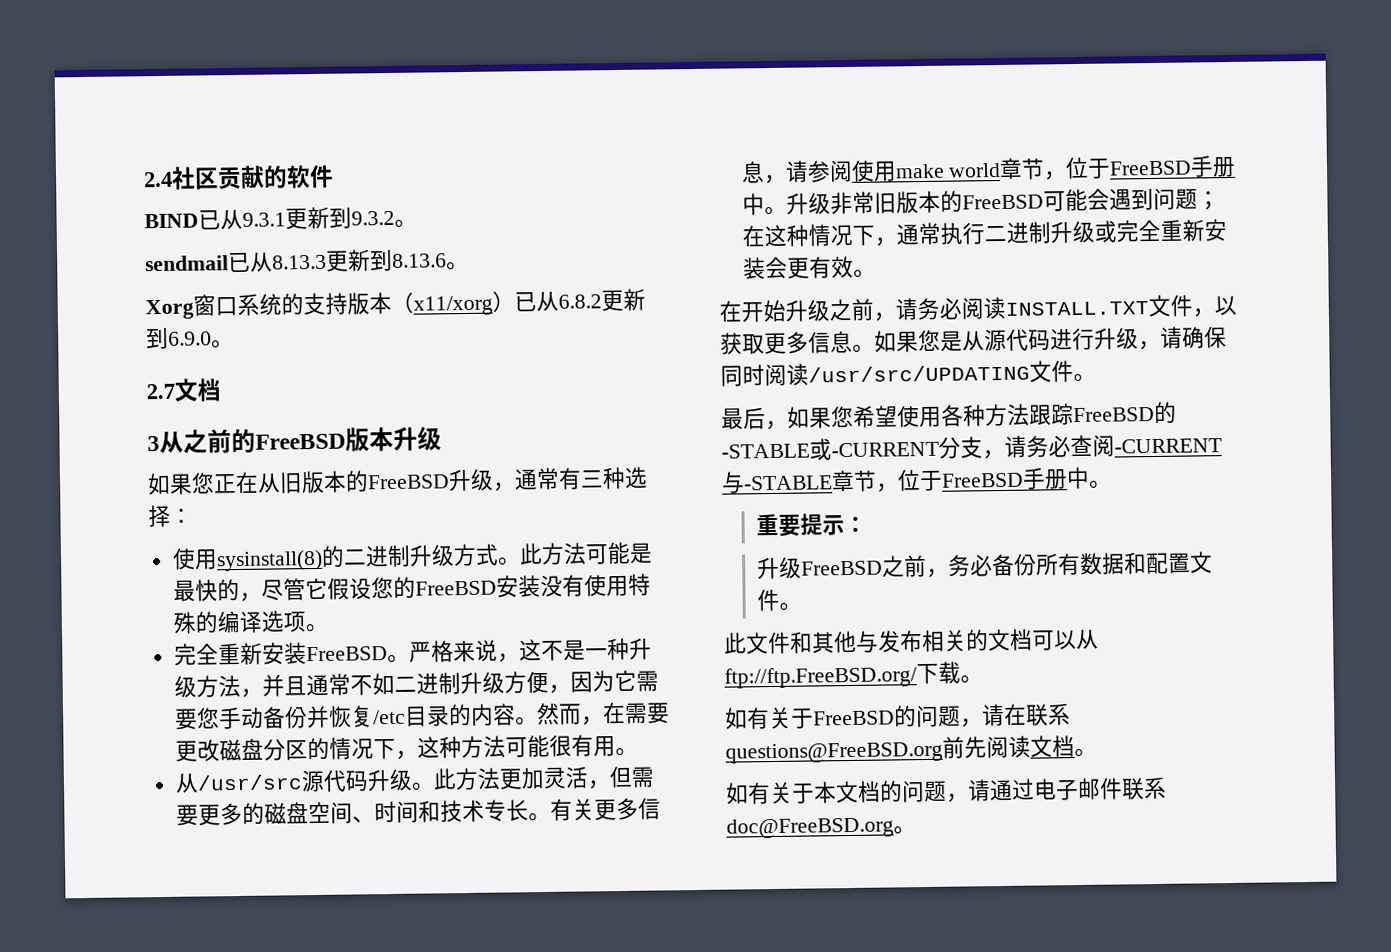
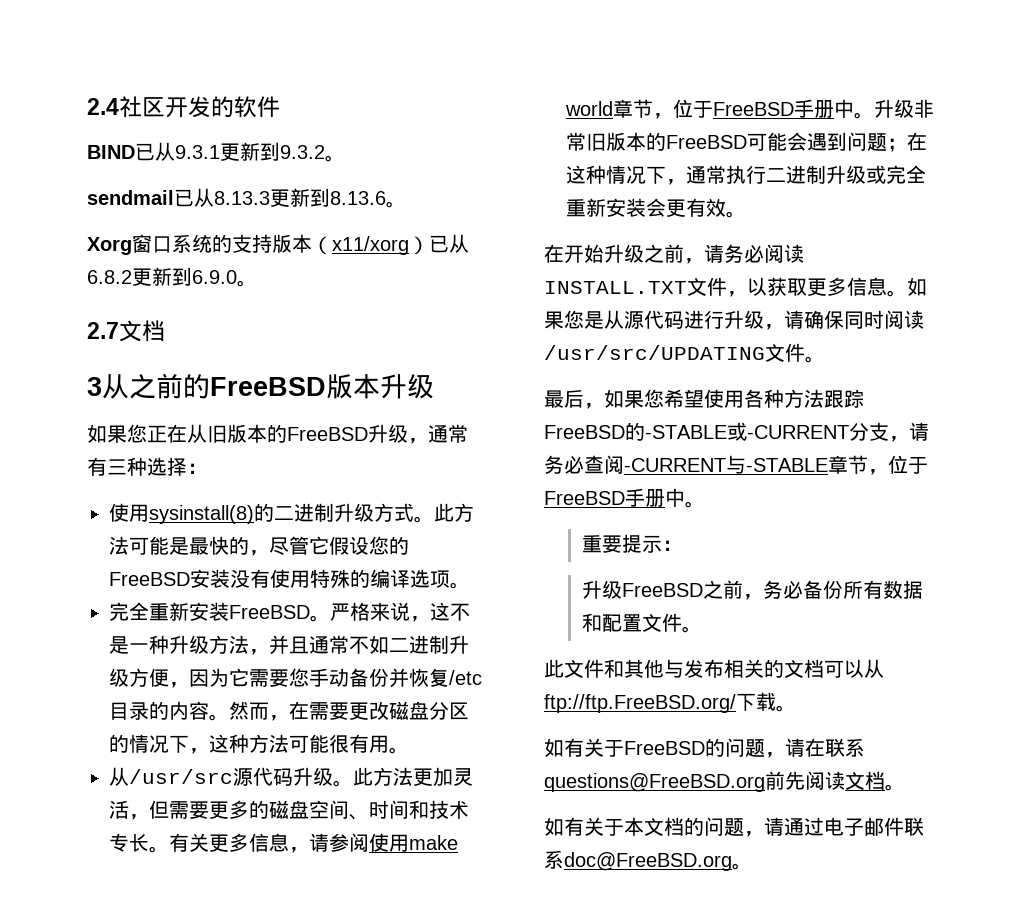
- 2.4社区贡献的软件
+ 2.4社区开发的软件

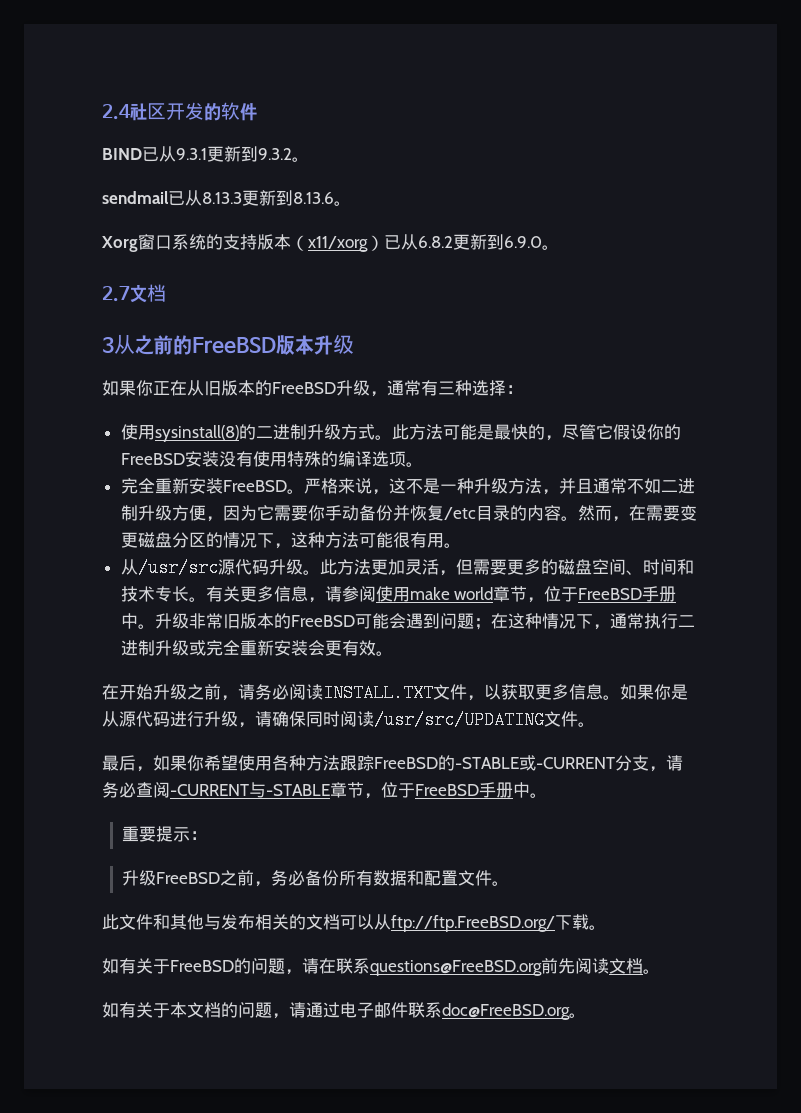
- 如果您正在从旧版本的FreeBSD升级，通常有三种选择：
+ 如果你正在从旧版本的FreeBSD升级，通常有三种选择：
- 此方法可能是最快的，尽管它假设您的FreeBSD安装没有使用特殊的编译选项。
+ 此方法可能是最快的，尽管它假设你的FreeBSD安装没有使用特殊的编译选项。
- 严格来说，这不是一种升级方法，并且通常不如二进制升级方便，因为它需要您手动备份并恢复/etc目录的内容。
+ 严格来说，这不是一种升级方法，并且通常不如二进制升级方便，因为它需要你手动备份并恢复/etc目录的内容。
- 然而，在需要更改磁盘分区的情况下，这种方法可能很有用。
+ 然而，在需要变更磁盘分区的情况下，这种方法可能很有用。
- 如果您是从源代码进行升级，请确保同时阅读/usr/src/UPDATING文件。
+ 如果你是从源代码进行升级，请确保同时阅读/usr/src/UPDATING文件。
- 最后，如果您希望使用各种方法跟踪FreeBSD的-STABLE或-CURRENT分支，请务必查阅-CURRENT与-STABLE章节，位于FreeBSD手册中。
+ 最后，如果你希望使用各种方法跟踪FreeBSD的-STABLE或-CURRENT分支，请务必查阅-CURRENT与-STABLE章节，位于FreeBSD手册中。

